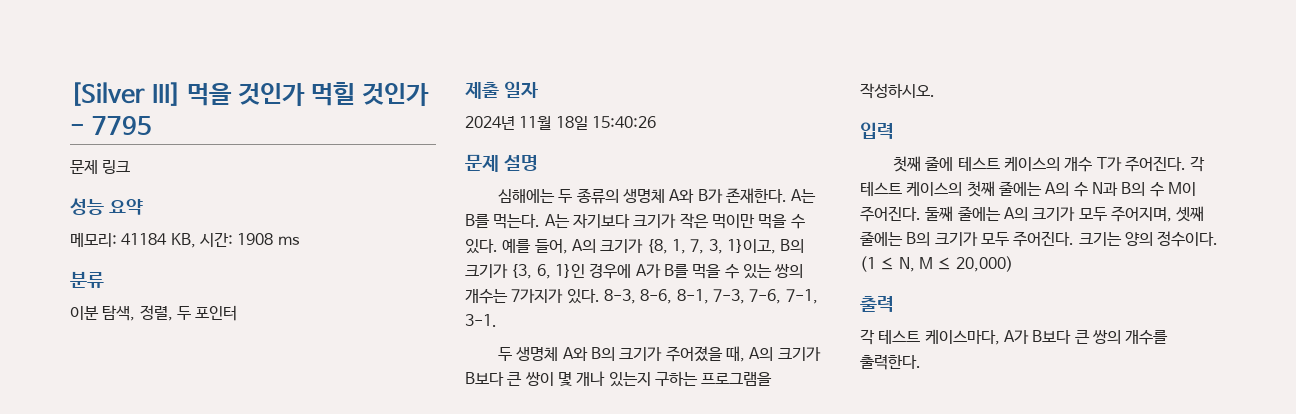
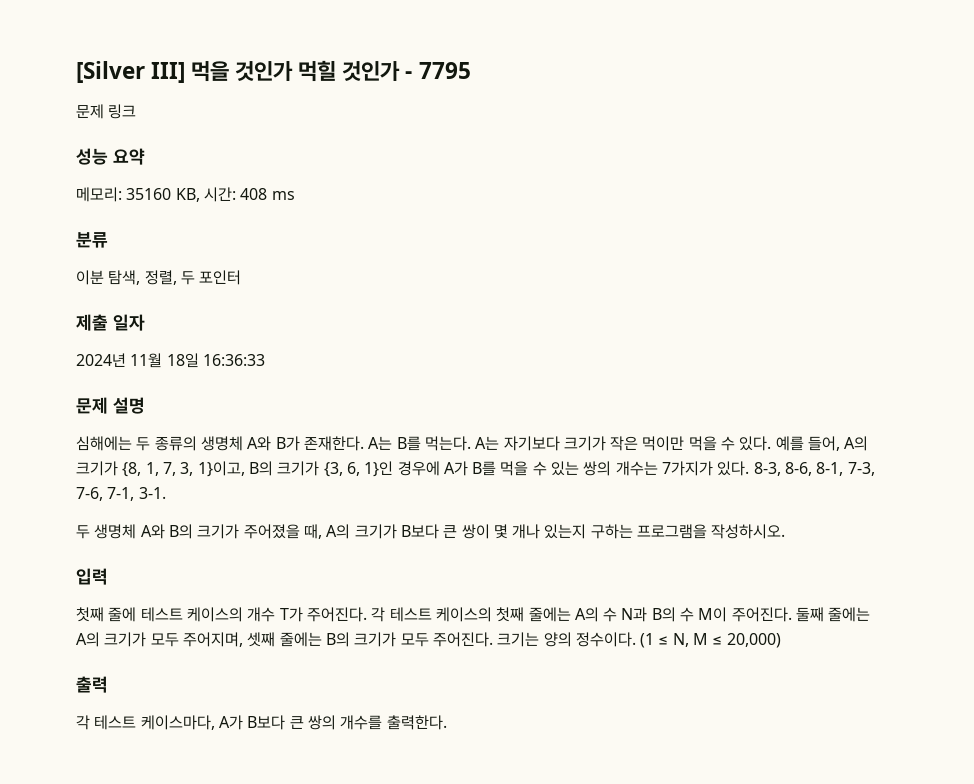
- 메모리: 41184 KB, 시간: 1908 ms
+ 메모리: 35160 KB, 시간: 408 ms
- 2024년 11월 18일 15:40:26
+ 2024년 11월 18일 16:36:33

